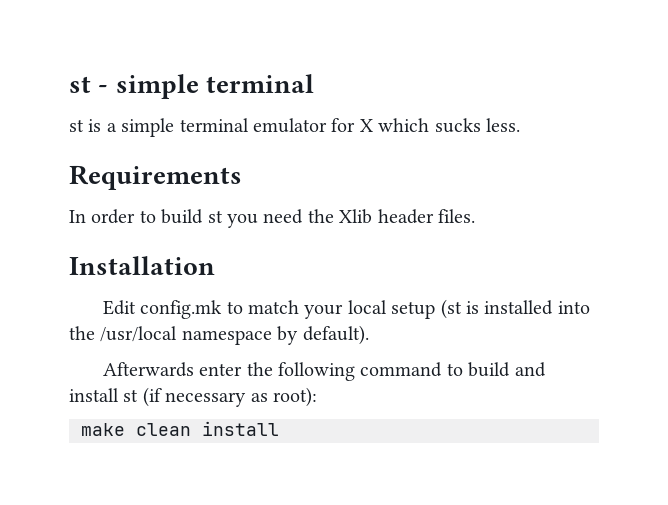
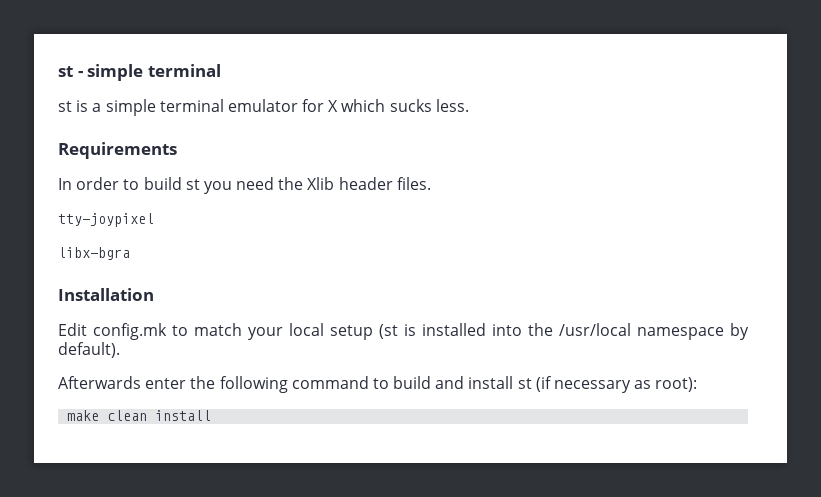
+ tty-joypixel
+ libx-bgra

